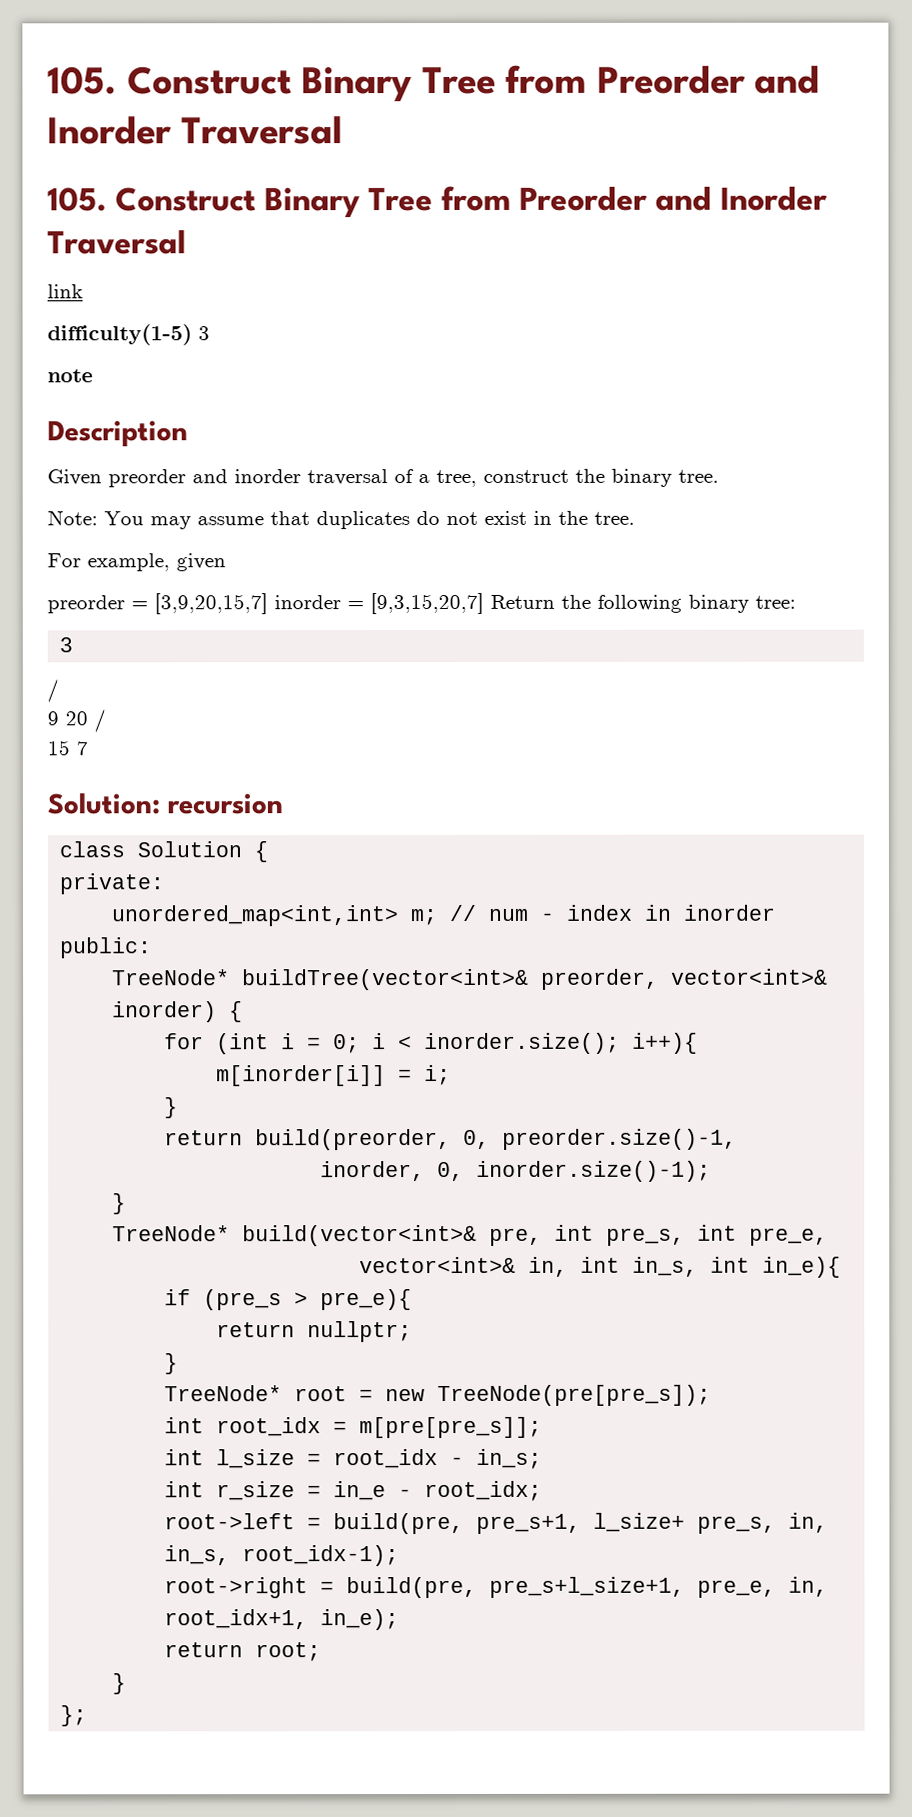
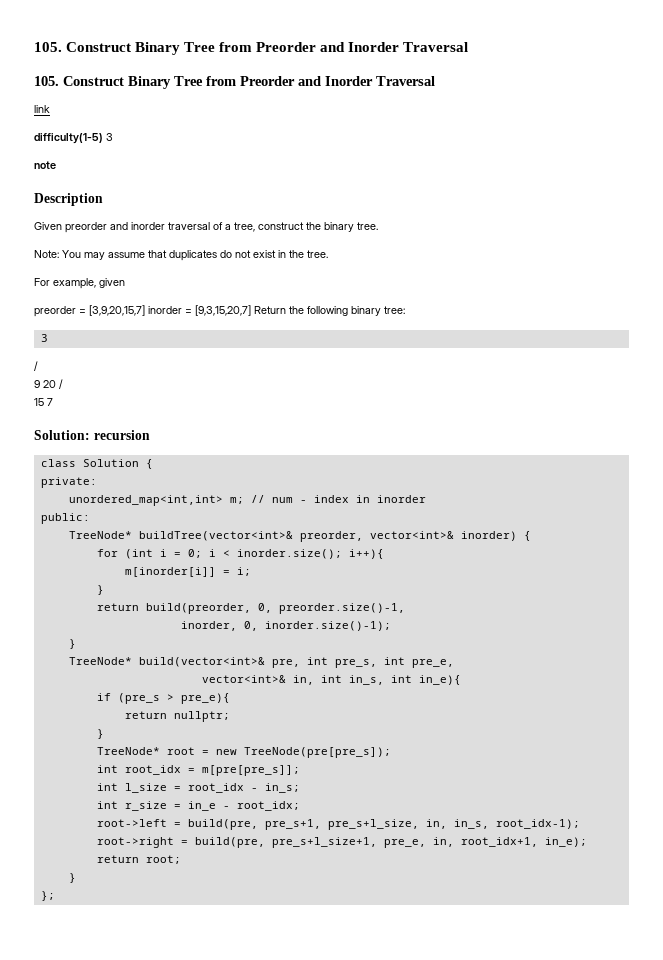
- root->left = build(pre, pre_s+1, l_size+ pre_s, in, in_s, root_idx-1);
+ root->left = build(pre, pre_s+1, pre_s+l_size, in, in_s, root_idx-1);

